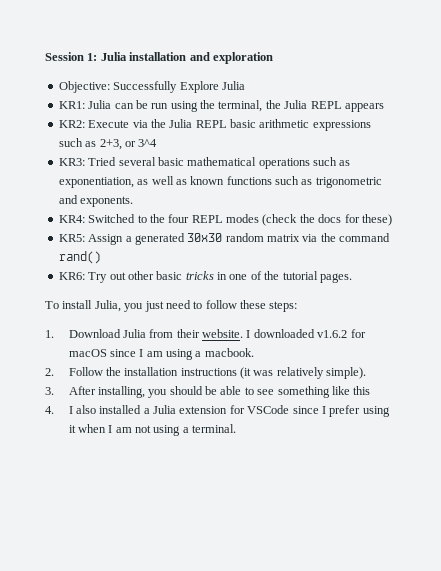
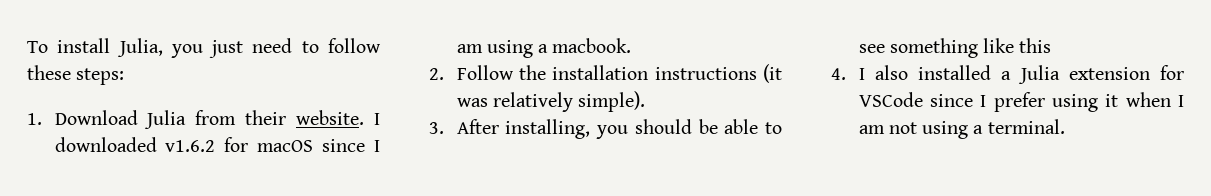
- Session 1: Julia installation and exploration
- Objective: Successfully Explore Julia
- KR1: Julia can be run using the terminal, the Julia REPL appears
- KR2: Execute via the Julia REPL basic arithmetic expressions such as 2+3, or 3^4
- KR3: Tried several basic mathematical operations such as exponentiation, as well as known functions such as trigonometric and exponents.
- KR4: Switched to the four REPL modes (check the docs for these)
- KR5: Assign a generated 30x30 random matrix via the command rand()
- KR6: Try out other basic tricks in one of the tutorial pages.

